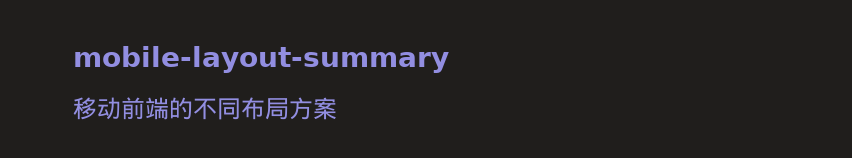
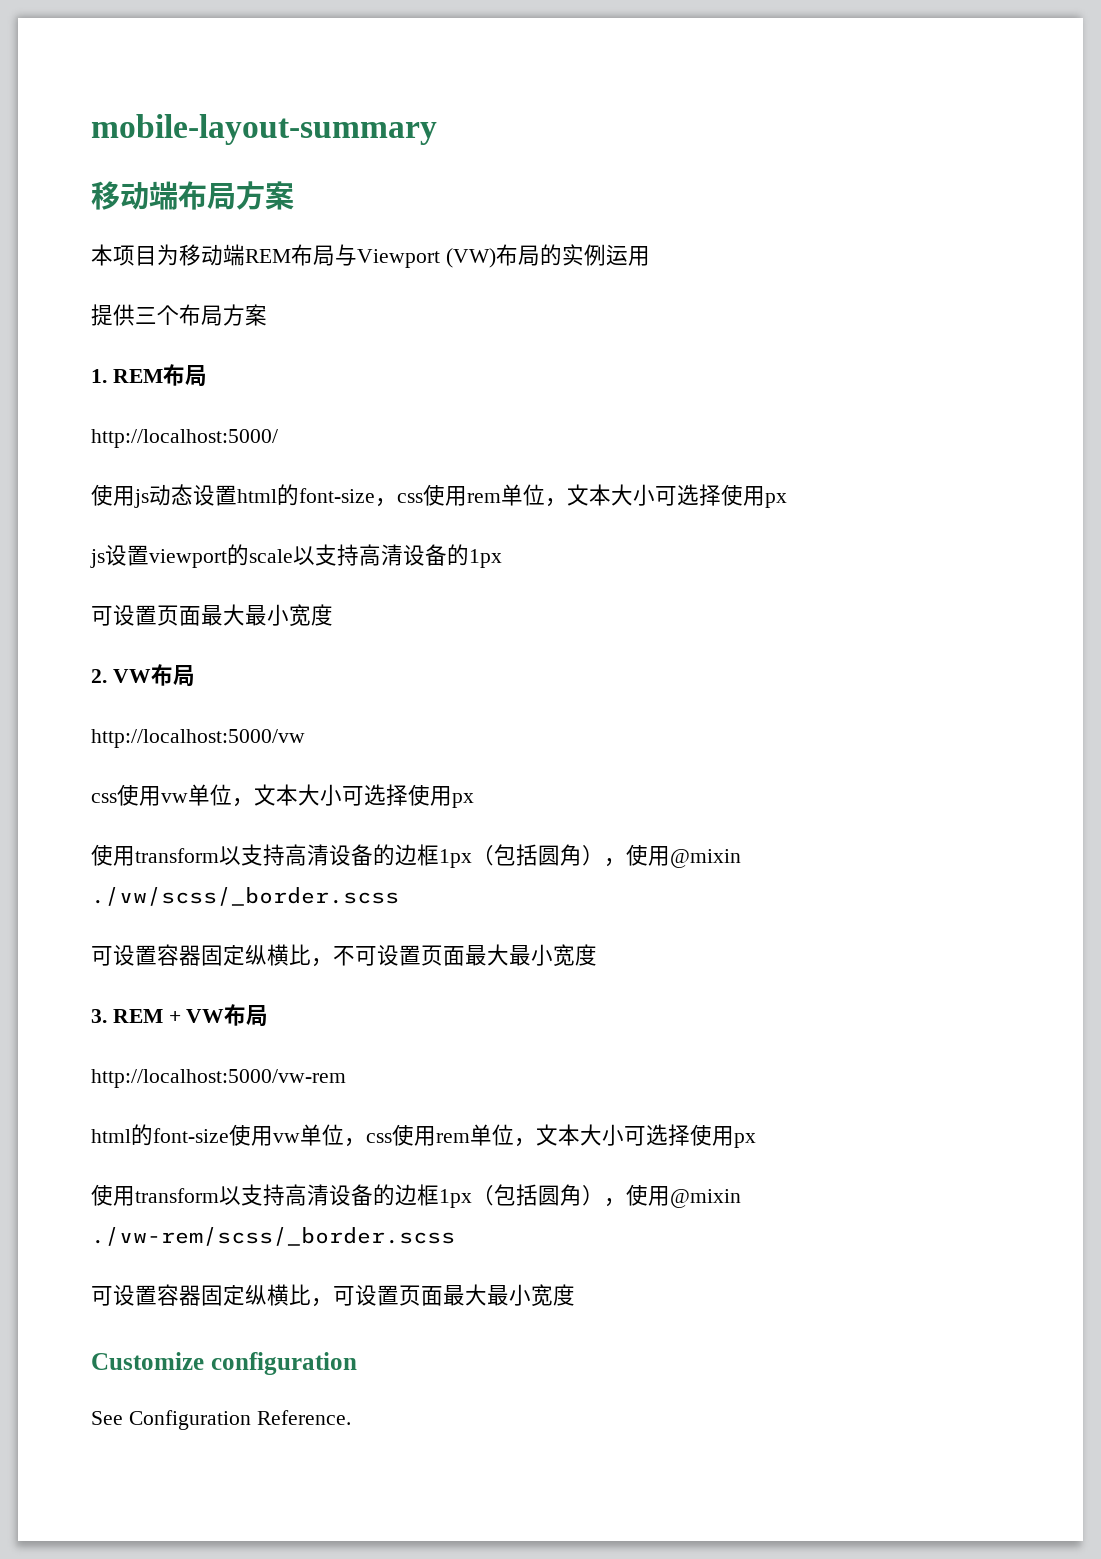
- 移动前端的不同布局方案
+ 移动端布局方案
+ 本项目为移动端REM布局与Viewport (VW)布局的实例运用
+ 提供三个布局方案
+ 1. REM布局
+ http://localhost:5000/
+ 使用js动态设置html的font-size，css使用rem单位，文本大小可选择使用px
+ js设置viewport的scale以支持高清设备的1px
+ 可设置页面最大最小宽度
+ 2. VW布局
+ http://localhost:5000/vw
+ css使用vw单位，文本大小可选择使用px
+ 使用transform以支持高清设备的边框1px（包括圆角），使用@mixin ./vw/scss/_border.scss
+ 可设置容器固定纵横比，不可设置页面最大最小宽度
+ 3. REM + VW布局
+ http://localhost:5000/vw-rem
+ html的font-size使用vw单位，css使用rem单位，文本大小可选择使用px
+ 使用transform以支持高清设备的边框1px（包括圆角），使用@mixin ./vw-rem/scss/_border.scss
+ 可设置容器固定纵横比，可设置页面最大最小宽度
+ Customize configuration
+ See Configuration Reference.

